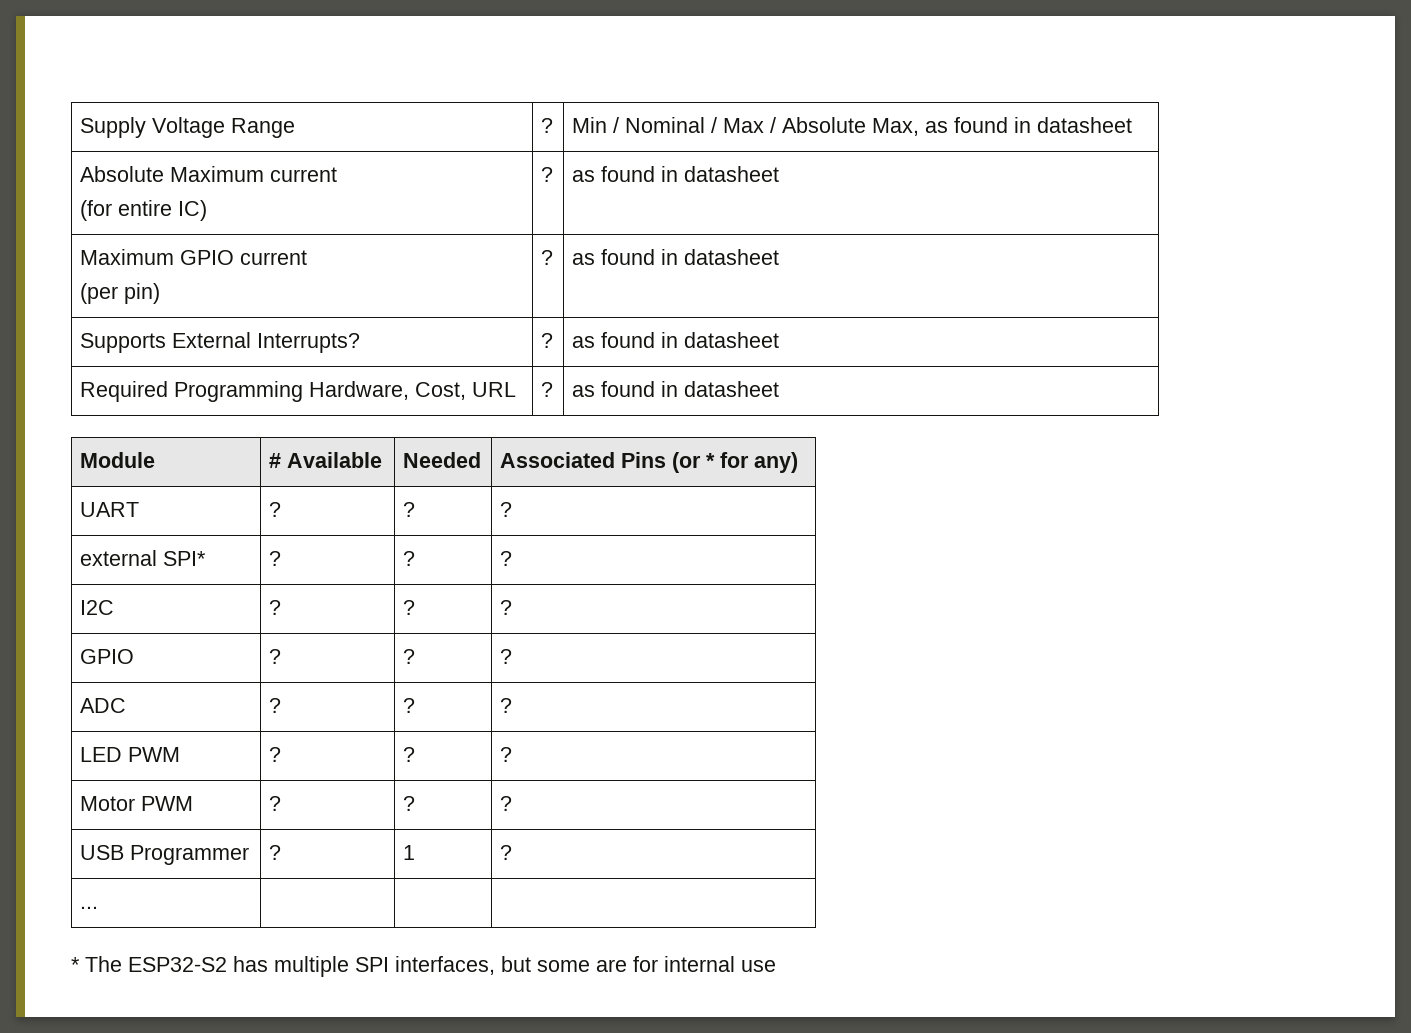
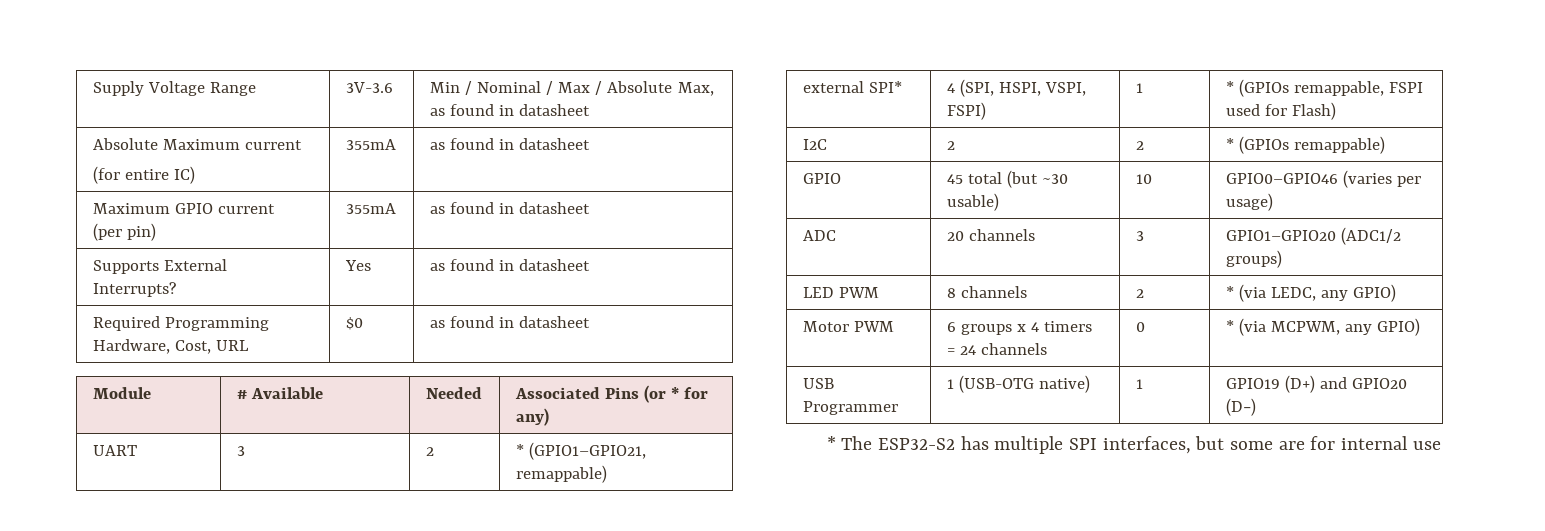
- Supply Voltage Range | ? | Min / Nominal / Max / Absolute Max, as found in datasheet
+ Supply Voltage Range | 3V-3.6 | Min / Nominal / Max / Absolute Max, as found in datasheet
  Absolute Maximum current
- (for entire IC) | ? | as found in datasheet
+ (for entire IC) | 355mA | as found in datasheet
  Maximum GPIO current
- (per pin) | ? | as found in datasheet
+ (per pin) | 355mA | as found in datasheet
- Supports External Interrupts? | ? | as found in datasheet
+ Supports External Interrupts? | Yes | as found in datasheet
- Required Programming Hardware, Cost, URL | ? | as found in datasheet
+ Required Programming Hardware, Cost, URL | $0 | as found in datasheet
- UART | ? | ? | ?
- external SPI* | ? | ? | ?
- I2C | ? | ? | ?
- GPIO | ? | ? | ?
- ADC | ? | ? | ?
- LED PWM | ? | ? | ?
- Motor PWM | ? | ? | ?
- USB Programmer | ? | 1 | ?
- ... | | |
+ UART | 3 | 2 | * (GPIO1–GPIO21, remappable)
+ external SPI* | 4 (SPI, HSPI, VSPI, FSPI) | 1 | * (GPIOs remappable, FSPI used for Flash)
+ I2C | 2 | 2 | * (GPIOs remappable)
+ GPIO | 45 total (but ~30 usable) | 10 | GPIO0–GPIO46 (varies per usage)
+ ADC | 20 channels | 3 | GPIO1–GPIO20 (ADC1/2 groups)
+ LED PWM | 8 channels | 2 | * (via LEDC, any GPIO)
+ Motor PWM | 6 groups x 4 timers = 24 channels | 0 | * (via MCPWM, any GPIO)
+ USB Programmer | 1 (USB-OTG native) | 1 | GPIO19 (D+) and GPIO20 (D−)

